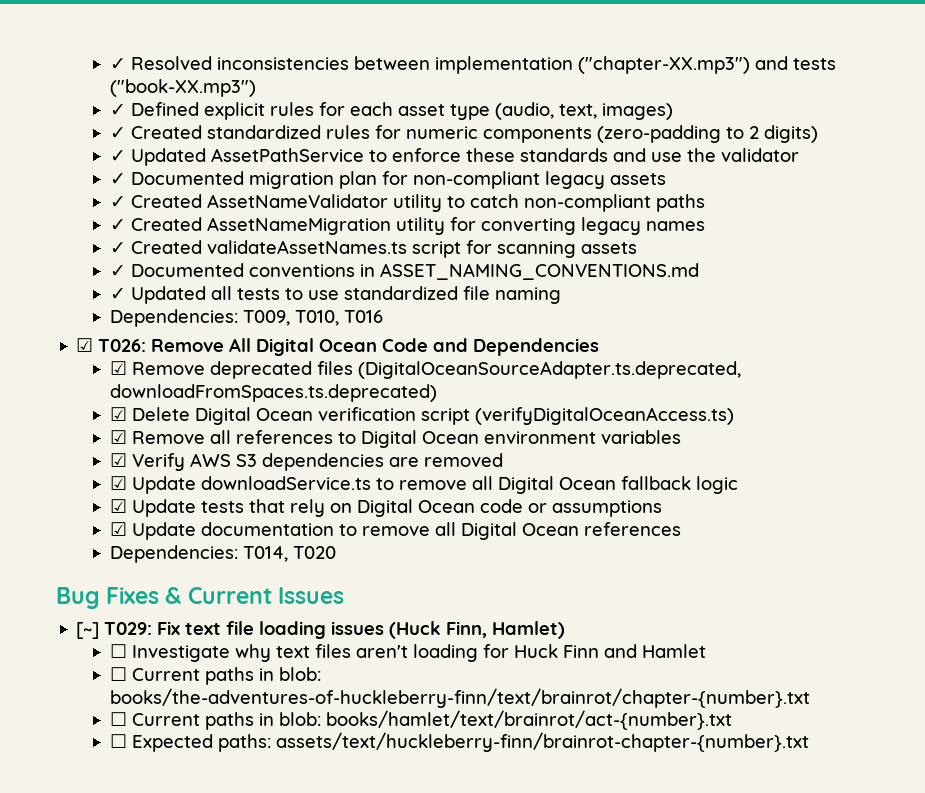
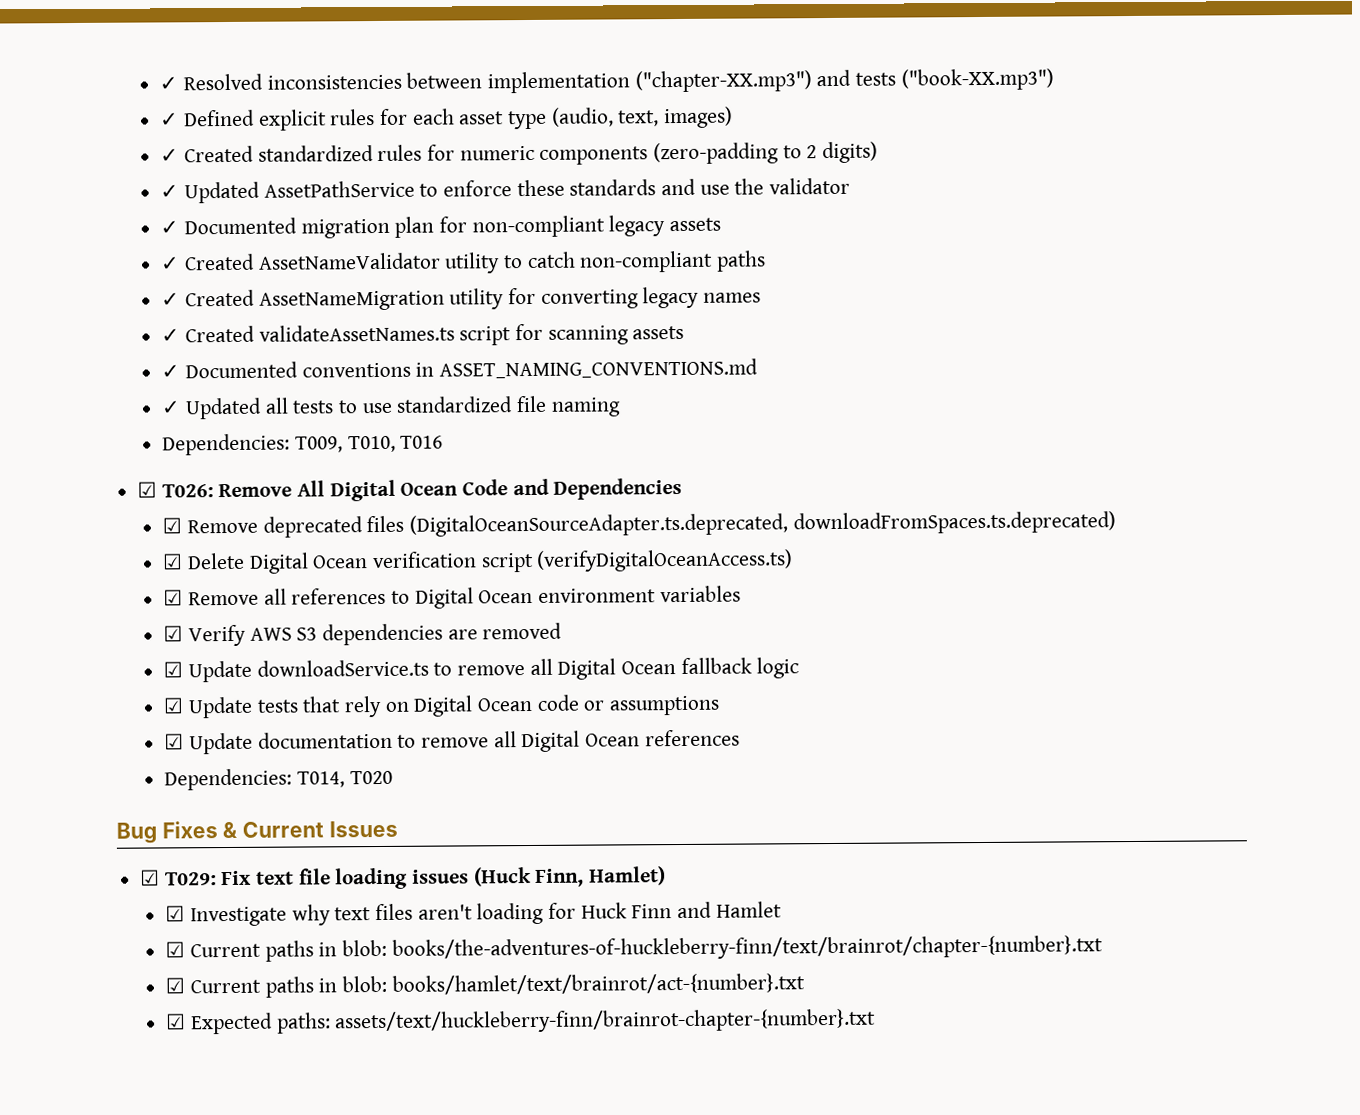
- [~] T029: Fix text file loading issues (Huck Finn, Hamlet)
+ ☑ T029: Fix text file loading issues (Huck Finn, Hamlet)
- ☐ Investigate why text files aren't loading for Huck Finn and Hamlet
+ ☑ Investigate why text files aren't loading for Huck Finn and Hamlet
- ☐ Current paths in blob: books/the-adventures-of-huckleberry-finn/text/brainrot/chapter-{number}.txt
+ ☑ Current paths in blob: books/the-adventures-of-huckleberry-finn/text/brainrot/chapter-{number}.txt
- ☐ Current paths in blob: books/hamlet/text/brainrot/act-{number}.txt
+ ☑ Current paths in blob: books/hamlet/text/brainrot/act-{number}.txt
- ☐ Expected paths: assets/text/huckleberry-finn/brainrot-chapter-{number}.txt
+ ☑ Expected paths: assets/text/huckleberry-finn/brainrot-chapter-{number}.txt

